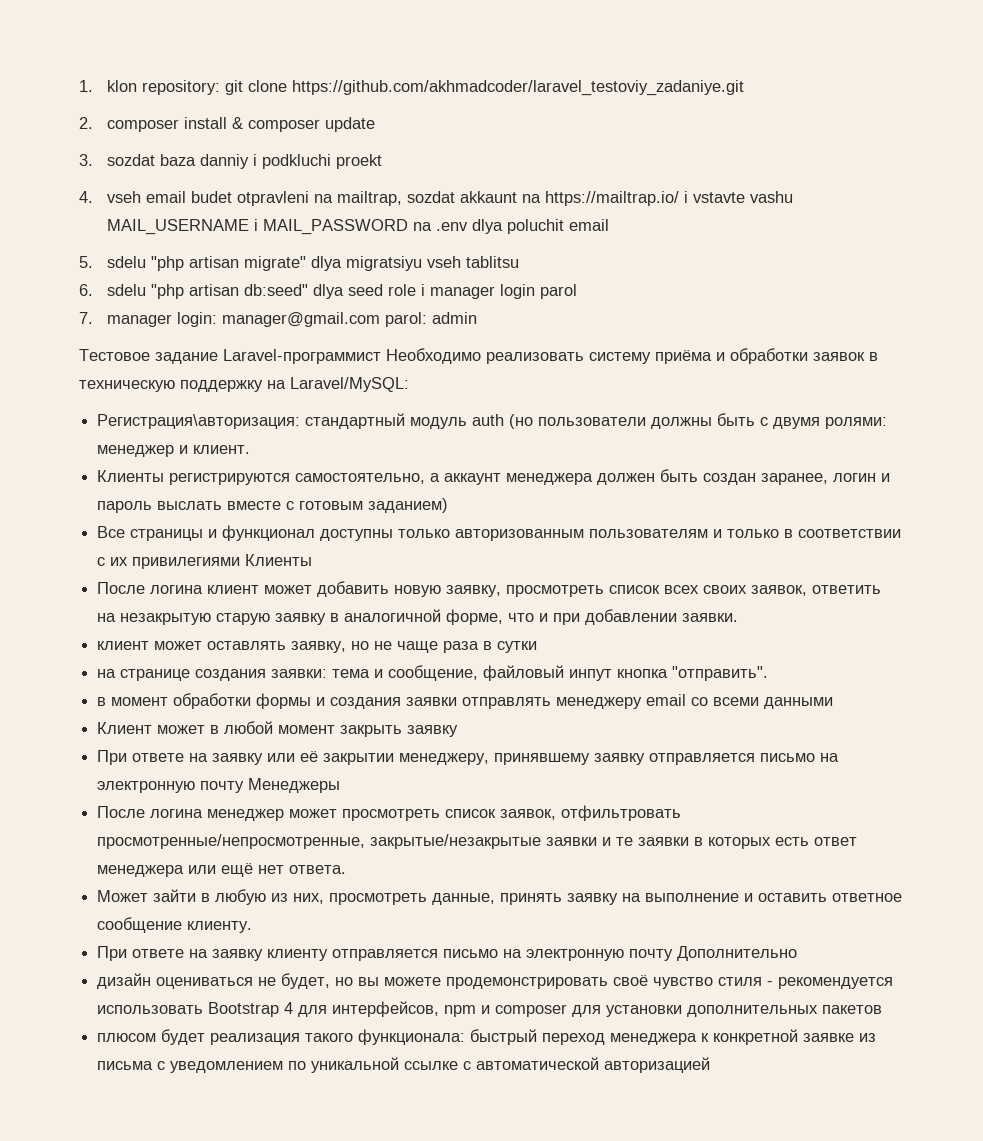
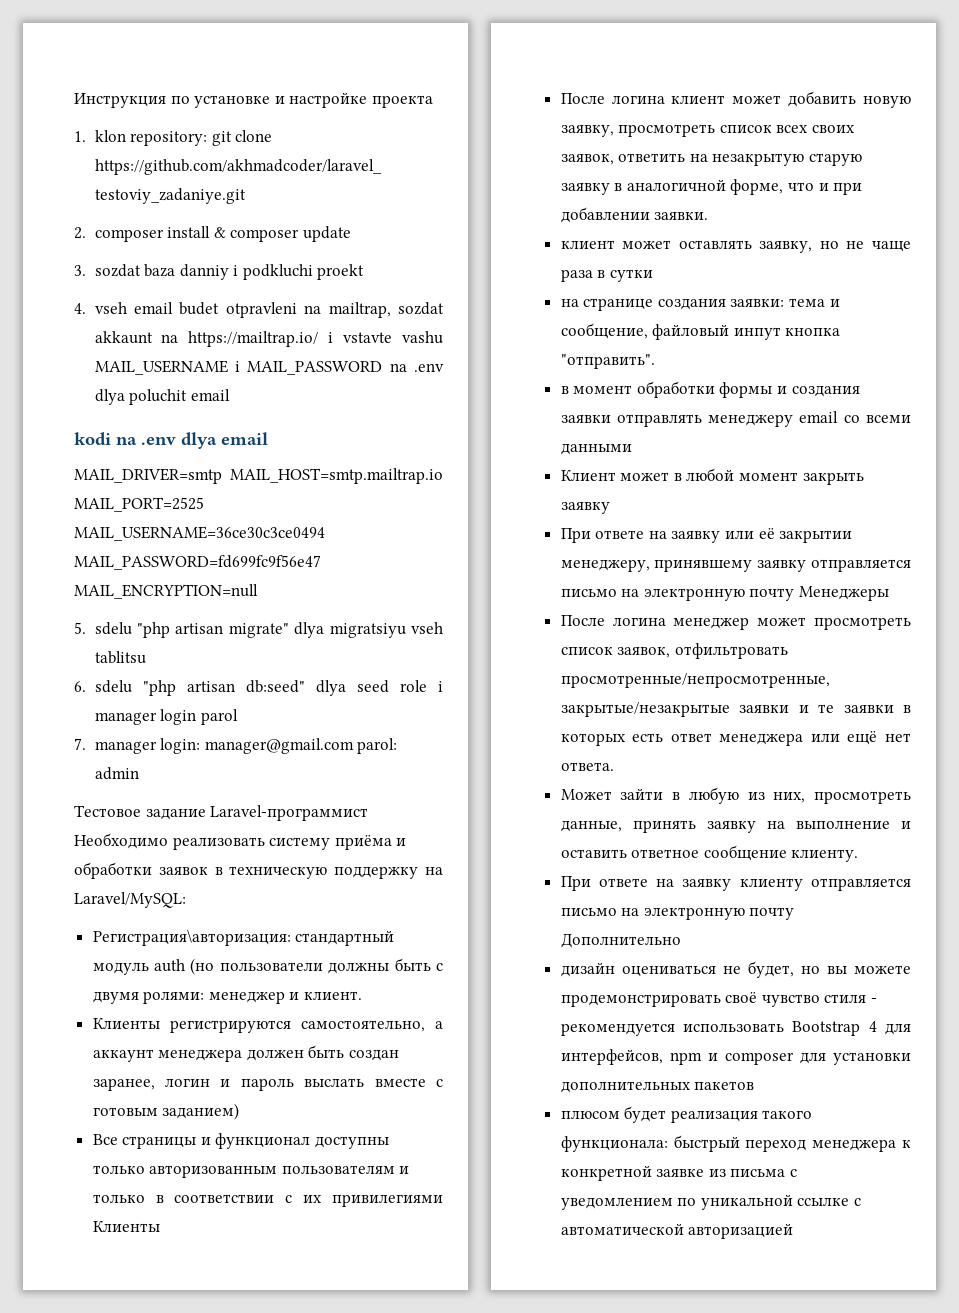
+ Инструкция по установке и настройке проекта
+ kodi na .env dlya email
+ MAIL_DRIVER=smtp MAIL_HOST=smtp.mailtrap.io MAIL_PORT=2525 MAIL_USERNAME=36ce30c3ce0494 MAIL_PASSWORD=fd699fc9f56e47 MAIL_ENCRYPTION=null

